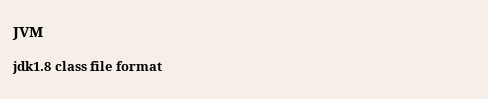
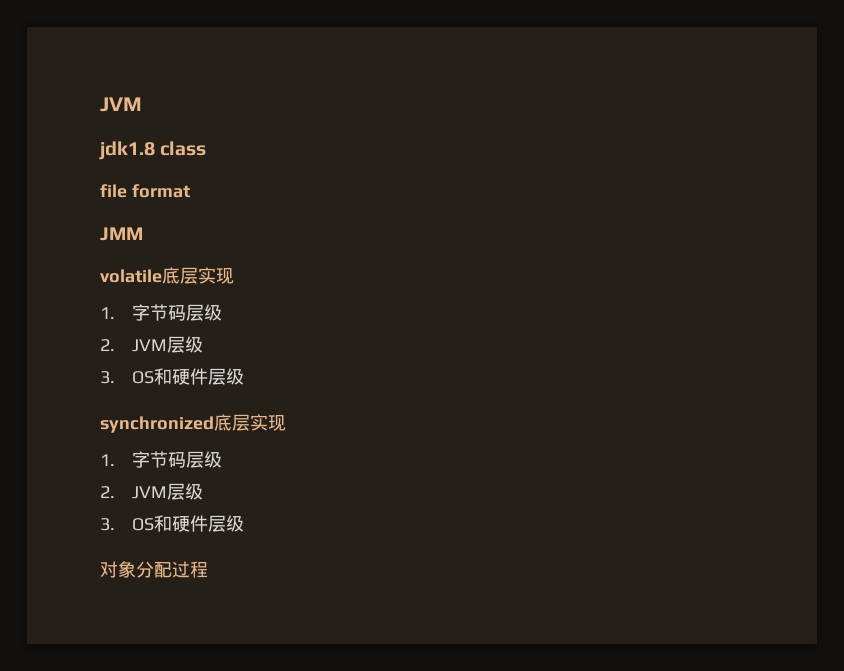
- jdk1.8 class file format
+ jdk1.8 class
+ file format
+ JMM
+ volatile底层实现
+ 1.字节码层级
+ 2. JVM层级
+ 3. OS和硬件层级
+ synchronized底层实现
+ 1.字节码层级
+ 2. JVM层级
+ 3. OS和硬件层级
+ 对象分配过程

